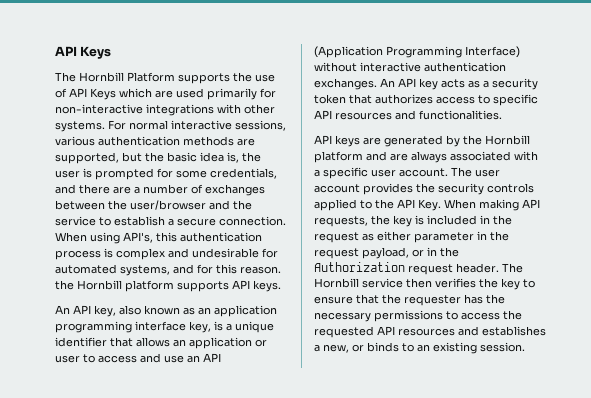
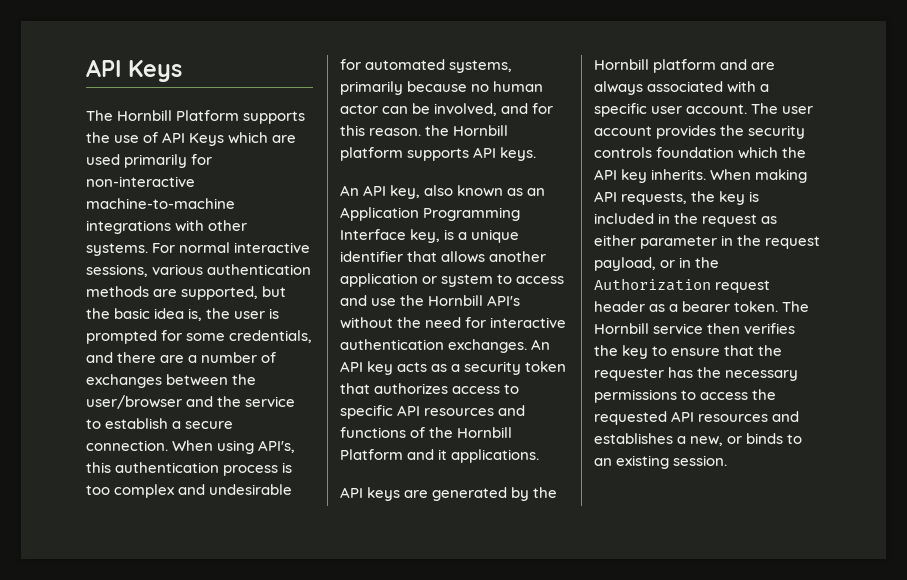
- The Hornbill Platform supports the use of API Keys which are used primarily for non-interactive integrations with other systems.
+ The Hornbill Platform supports the use of API Keys which are used primarily for non-interactive machine-to-machine integrations with other systems.
- When using API's, this authentication process is complex and undesirable for automated systems, and for this reason. the Hornbill platform supports API keys.
+ When using API's, this authentication process is too complex and undesirable for automated systems, primarily because no human actor can be involved, and for this reason. the Hornbill platform supports API keys.
- An API key, also known as an application programming interface key, is a unique identifier that allows an application or user to access and use an API (Application Programming Interface) without interactive authentication exchanges.
+ An API key, also known as an Application Programming Interface key, is a unique identifier that allows another application or system to access and use the Hornbill API's without the need for interactive authentication exchanges.
- An API key acts as a security token that authorizes access to specific API resources and functionalities.
+ An API key acts as a security token that authorizes access to specific API resources and functions of the Hornbill Platform and it applications.
- The user account provides the security controls applied to the API Key. When making API requests, the key is included in the request as either parameter in the request payload, or in the Authorization request header.
+ The user account provides the security controls foundation which the API key inherits. When making API requests, the key is included in the request as either parameter in the request payload, or in the Authorization request header as a bearer token.

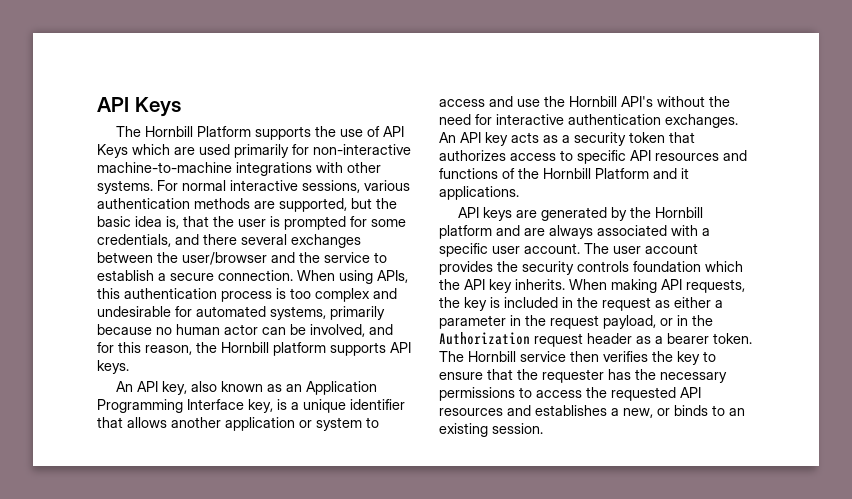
- For normal interactive sessions, various authentication methods are supported, but the basic idea is, the user is prompted for some credentials, and there are a number of exchanges between the user/browser and the service to establish a secure connection.
+ For normal interactive sessions, various authentication methods are supported, but the basic idea is, that the user is prompted for some credentials, and there several exchanges between the user/browser and the service to establish a secure connection.
- When using API's, this authentication process is too complex and undesirable for automated systems, primarily because no human actor can be involved, and for this reason. the Hornbill platform supports API keys.
+ When using APIs, this authentication process is too complex and undesirable for automated systems, primarily because no human actor can be involved, and for this reason, the Hornbill platform supports API keys.
- When making API requests, the key is included in the request as either parameter in the request payload, or in the Authorization request header as a bearer token.
+ When making API requests, the key is included in the request as either a parameter in the request payload, or in the Authorization request header as a bearer token.

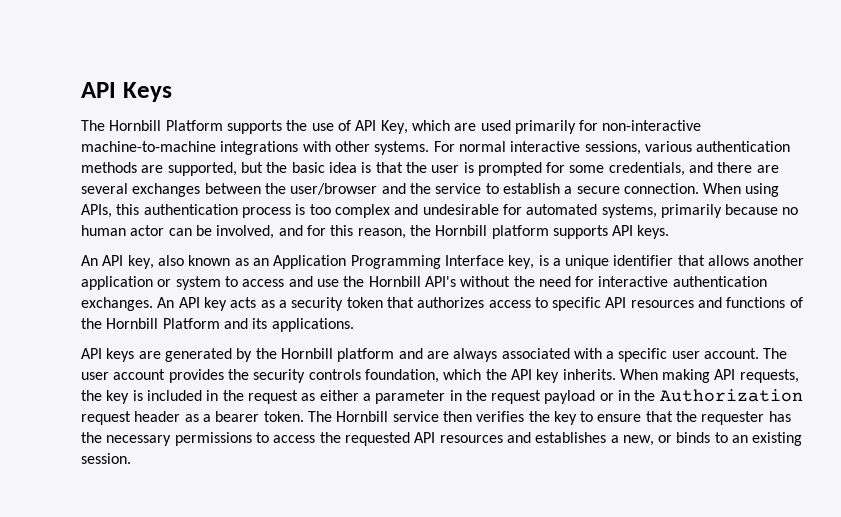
- The Hornbill Platform supports the use of API Keys which are used primarily for non-interactive machine-to-machine integrations with other systems.
+ The Hornbill Platform supports the use of API Key, which are used primarily for non-interactive machine-to-machine integrations with other systems.
- For normal interactive sessions, various authentication methods are supported, but the basic idea is, that the user is prompted for some credentials, and there several exchanges between the user/browser and the service to establish a secure connection.
+ For normal interactive sessions, various authentication methods are supported, but the basic idea is that the user is prompted for some credentials, and there are several exchanges between the user/browser and the service to establish a secure connection.
- An API key acts as a security token that authorizes access to specific API resources and functions of the Hornbill Platform and it applications.
+ An API key acts as a security token that authorizes access to specific API resources and functions of the Hornbill Platform and its applications.
- The user account provides the security controls foundation which the API key inherits.
+ The user account provides the security controls foundation, which the API key inherits.
- When making API requests, the key is included in the request as either a parameter in the request payload, or in the Authorization request header as a bearer token.
+ When making API requests, the key is included in the request as either a parameter in the request payload or in the Authorization request header as a bearer token.

